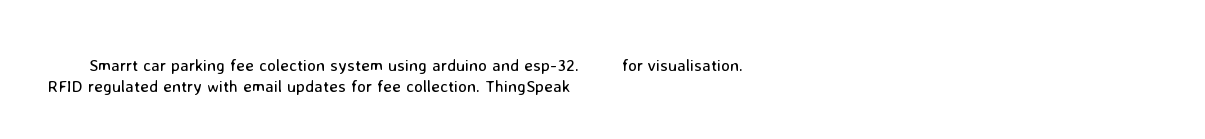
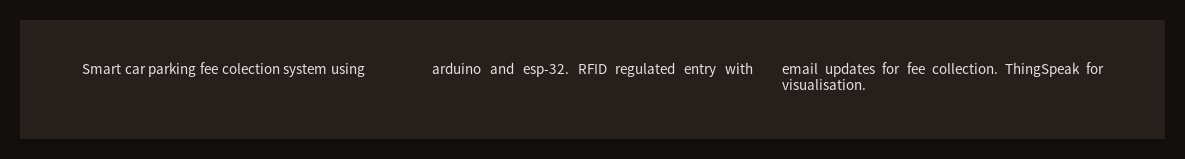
- Smarrt car parking fee colection system using arduino and esp-32.
+ Smart car parking fee colection system using arduino and esp-32.

